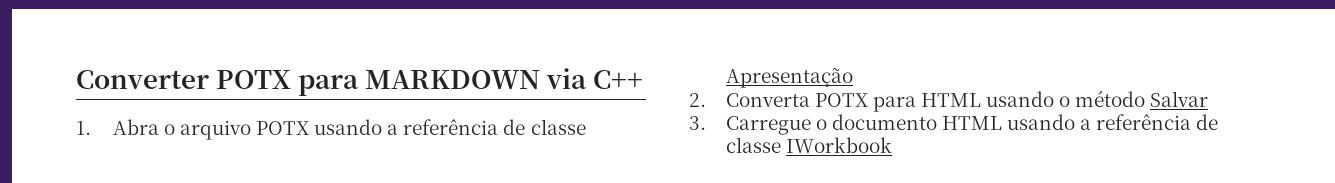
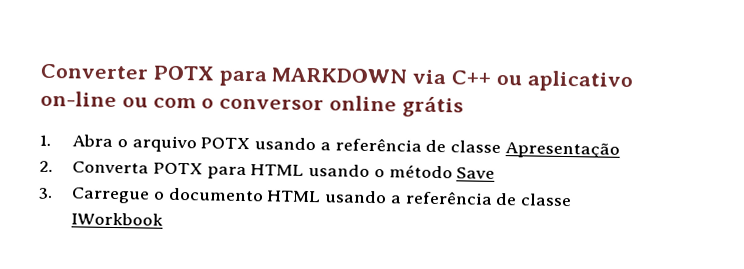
- Converter POTX para MARKDOWN via C++
+ Converter POTX para MARKDOWN via C++ ou aplicativo on-line ou com o conversor online grátis
- 2. Converta POTX para HTML usando o método Salvar
+ 2. Converta POTX para HTML usando o método Save

